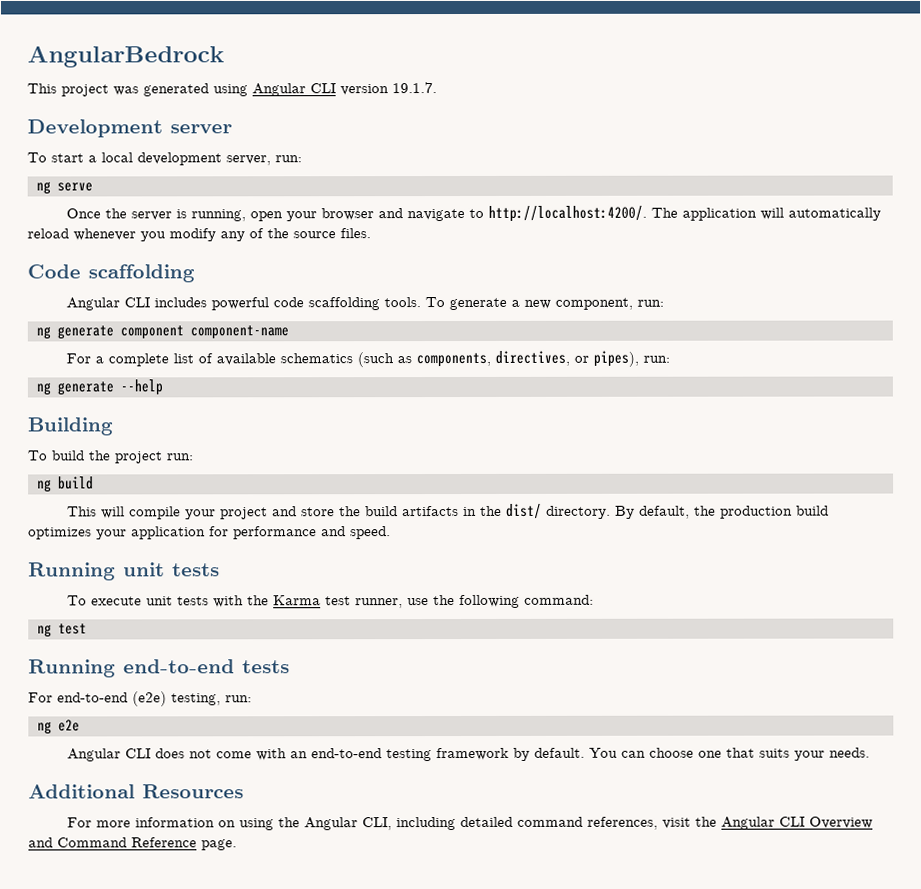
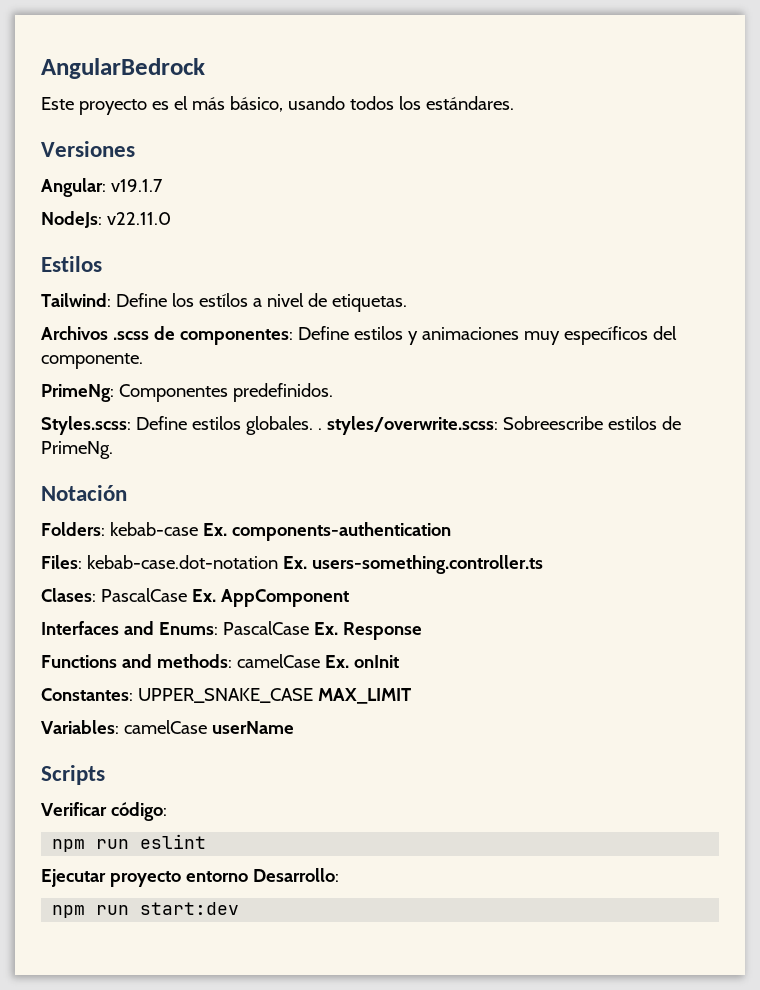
- This project was generated using Angular CLI version 19.1.7.
- Development server
- To start a local development server, run:
- ng serve
- Once the server is running, open your browser and navigate to http://localhost:4200/. The application will automatically reload whenever you modify any of the source files.
- Code scaffolding
- Angular CLI includes powerful code scaffolding tools. To generate a new component, run:
- ng generate component component-name
- For a complete list of available schematics (such as components, directives, or pipes), run:
- ng generate --help
- Building
- To build the project run:
- ng build
- This will compile your project and store the build artifacts in the dist/ directory. By default, the production build optimizes your application for performance and speed.
- Running unit tests
- To execute unit tests with the Karma test runner, use the following command:
- ng test
- Running end-to-end tests
- For end-to-end (e2e) testing, run:
- ng e2e
- Angular CLI does not come with an end-to-end testing framework by default. You can choose one that suits your needs.
- Additional Resources
- For more information on using the Angular CLI, including detailed command references, visit the Angular CLI Overview and Command Reference page.
+ Este proyecto es el más básico, usando todos los estándares.
+ Versiones
+ Angular: v19.1.7
+ NodeJs: v22.11.0
+ Estilos
+ Tailwind: Define los estílos a nivel de etiquetas.
+ Archivos .scss de componentes: Define estilos y animaciones muy específicos del componente.
+ PrimeNg: Componentes predefinidos.
+ Styles.scss: Define estilos globales. . styles/overwrite.scss: Sobreescribe estilos de PrimeNg.
+ Notación
+ Folders: kebab-case Ex. components-authentication
+ Files: kebab-case.dot-notation Ex. users-something.controller.ts
+ Clases: PascalCase Ex. AppComponent
+ Interfaces and Enums: PascalCase Ex. Response
+ Functions and methods: camelCase Ex. onInit
+ Constantes: UPPER_SNAKE_CASE MAX_LIMIT
+ Variables: camelCase userName
+ Scripts
+ Verificar código:
+ npm run eslint
+ Ejecutar proyecto entorno Desarrollo:
+ npm run start:dev

